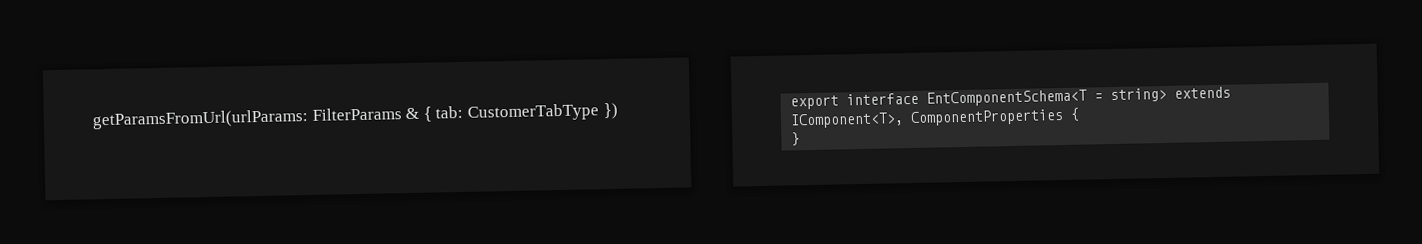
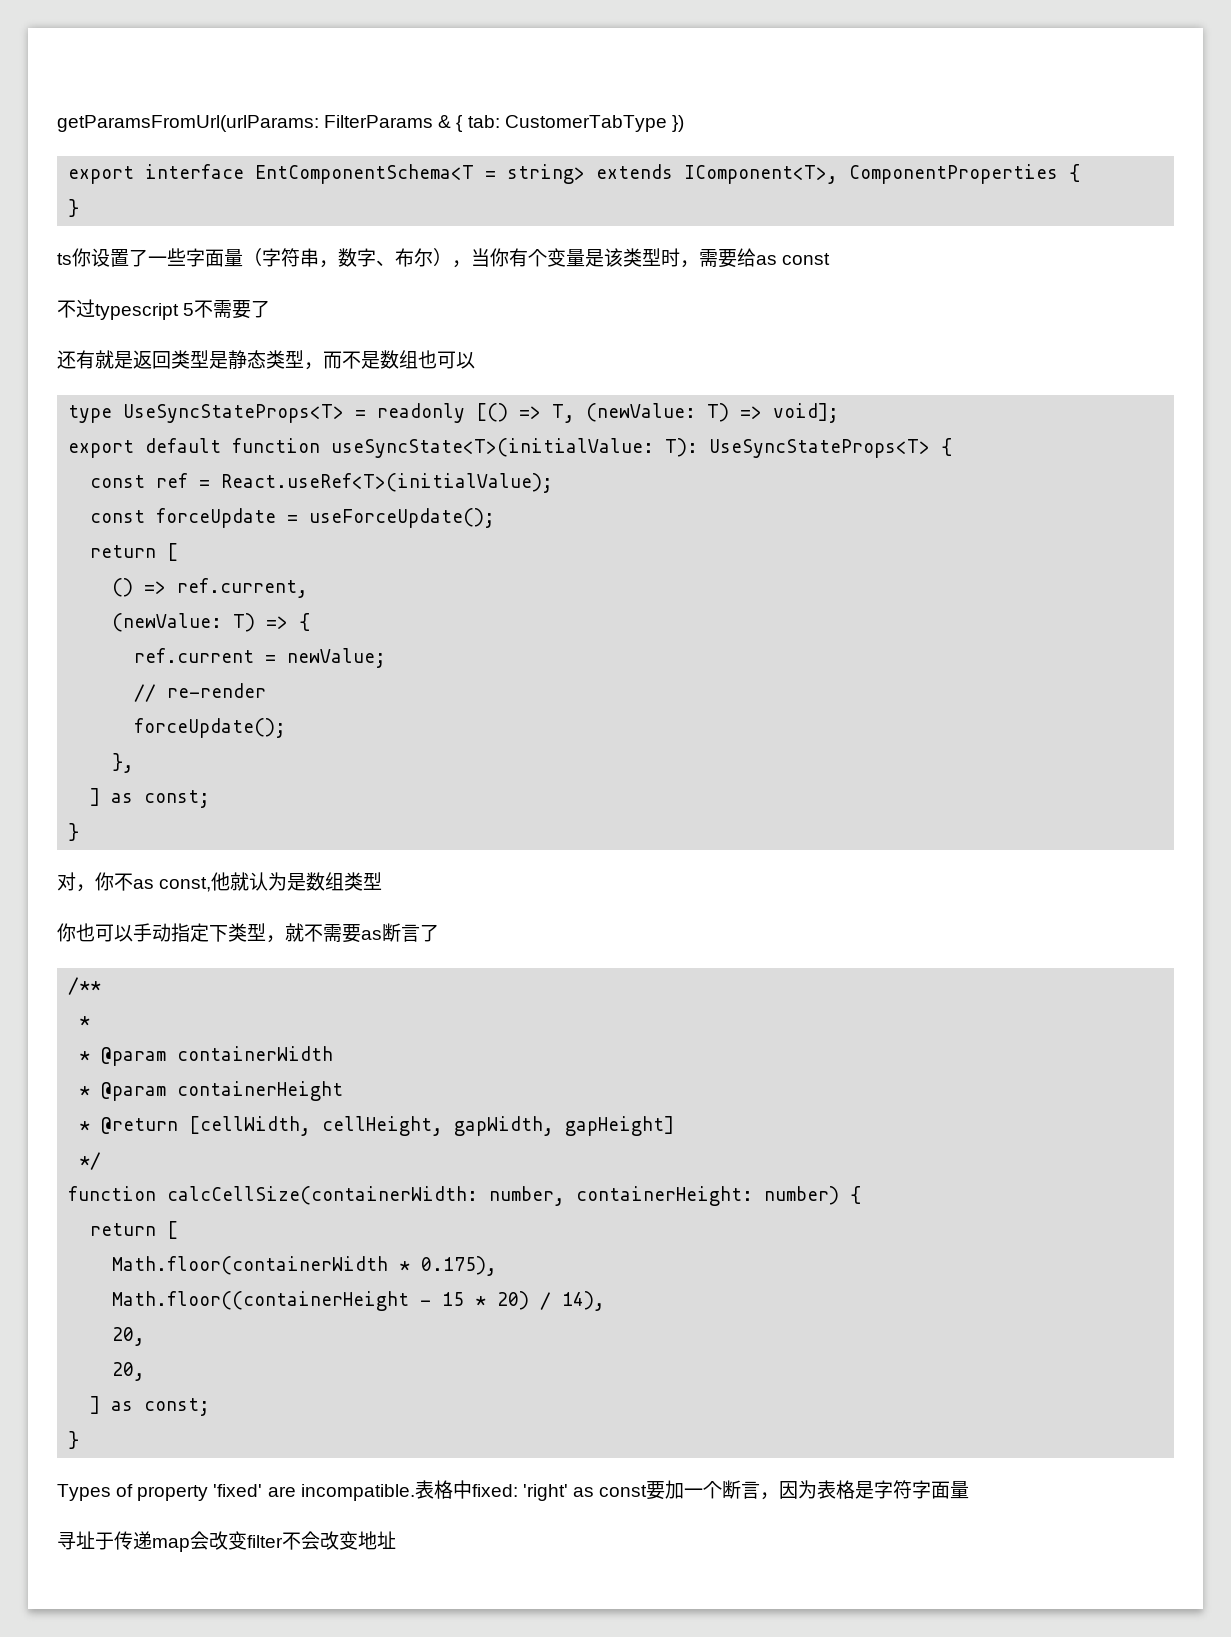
+ ts你设置了一些字面量（字符串，数字、布尔），当你有个变量是该类型时，需要给as const
+ 不过typescript 5不需要了
+ 还有就是返回类型是静态类型，而不是数组也可以
+ type UseSyncStateProps<T> = readonly [() => T, (newValue: T) => void];
+ export default function useSyncState<T>(initialValue: T): UseSyncStateProps<T> {
+ const ref = React.useRef<T>(initialValue);
+ const forceUpdate = useForceUpdate();
+ return [
+ () => ref.current,
+ (newValue: T) => {
+ ref.current = newValue;
+ // re-render
+ forceUpdate();
+ },
+ ] as const;
+ }
+ 对，你不as const,他就认为是数组类型
+ 你也可以手动指定下类型，就不需要as断言了
+ /**
+ *
+ * @param containerWidth
+ * @param containerHeight
+ * @return [cellWidth, cellHeight, gapWidth, gapHeight]
+ */
+ function calcCellSize(containerWidth: number, containerHeight: number) {
+ return [
+ Math.floor(containerWidth * 0.175),
+ Math.floor((containerHeight - 15 * 20) / 14),
+ 20,
+ 20,
+ ] as const;
+ }
+ Types of property 'fixed' are incompatible.表格中fixed: 'right' as const要加一个断言，因为表格是字符字面量
+ 寻址于传递map会改变filter不会改变地址

